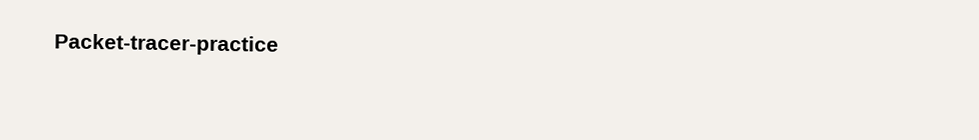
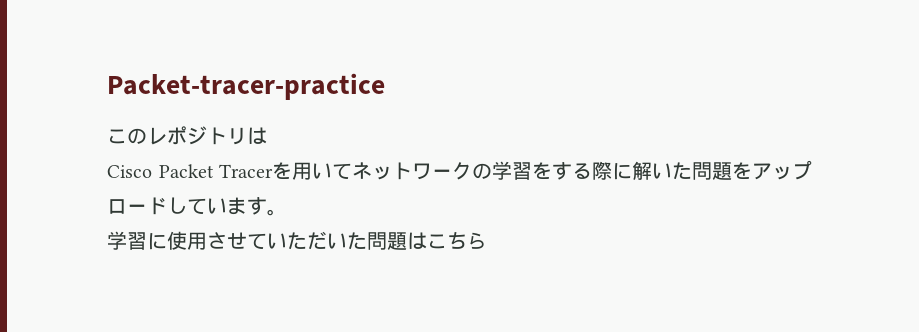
+ このレポジトリは
+ Cisco Packet Tracerを用いてネットワークの学習をする際に解いた問題をアップロードしています。
+ 学習に使用させていただいた問題はこちら

